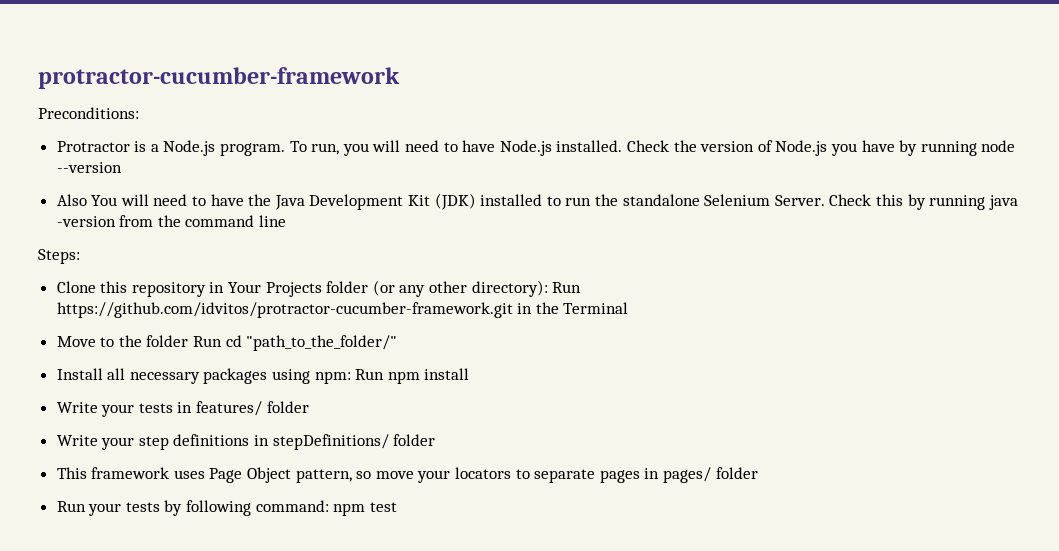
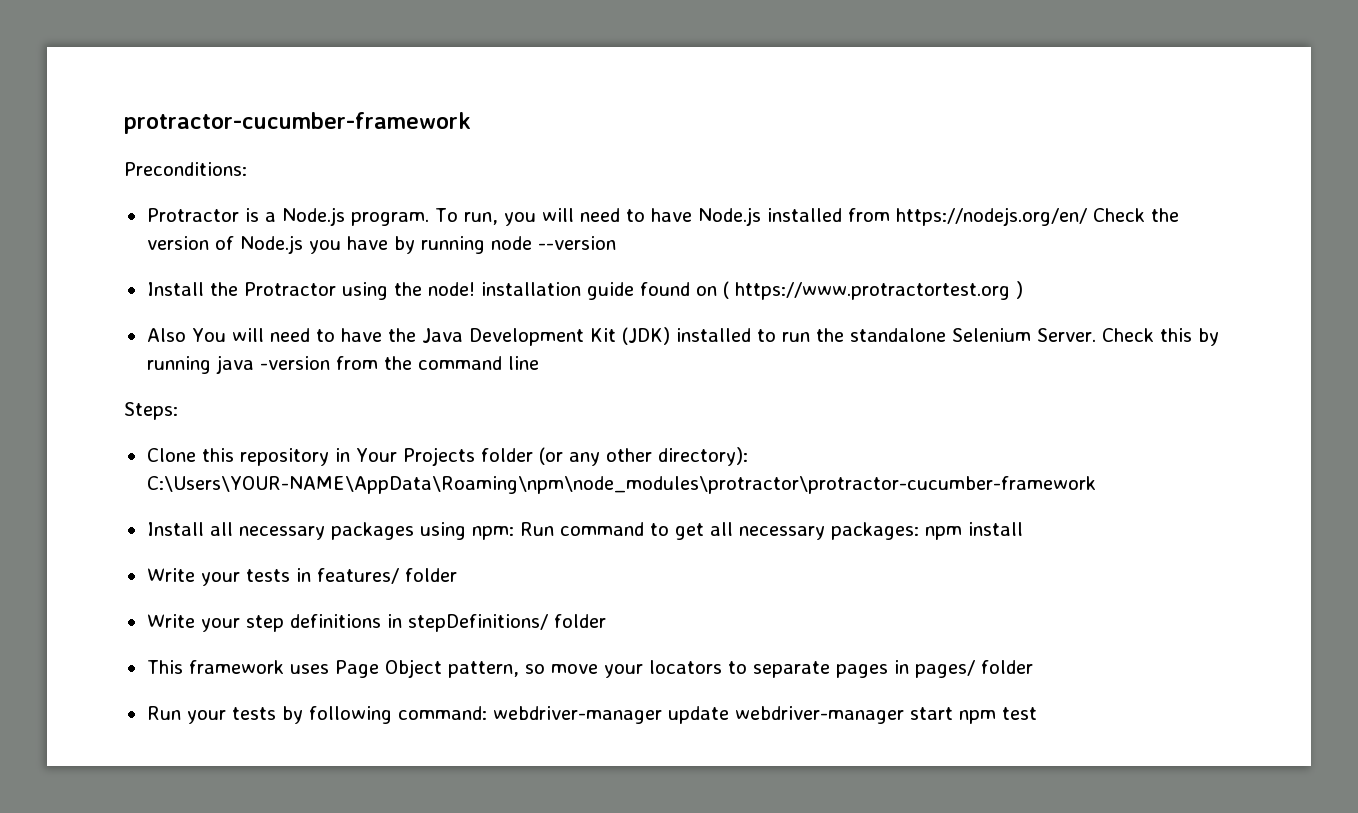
- To run, you will need to have Node.js installed. Check the version of Node.js you have by running node --version
+ To run, you will need to have Node.js installed from https://nodejs.org/en/ Check the version of Node.js you have by running node --version
+ Install the Protractor using the node! installation guide found on ( https://www.protractortest.org )
- Clone this repository in Your Projects folder (or any other directory): Run https://github.com/idvitos/protractor-cucumber-framework.git in the Terminal
- Move to the folder Run cd "path_to_the_folder/"
+ Clone this repository in Your Projects folder (or any other directory): C:\Users\YOUR-NAME\AppData\Roaming\npm\node_modules\protractor\protractor-cucumber-framework
- Install all necessary packages using npm: Run npm install
+ Install all necessary packages using npm: Run command to get all necessary packages: npm install
- Run your tests by following command: npm test
+ Run your tests by following command: webdriver-manager update webdriver-manager start npm test

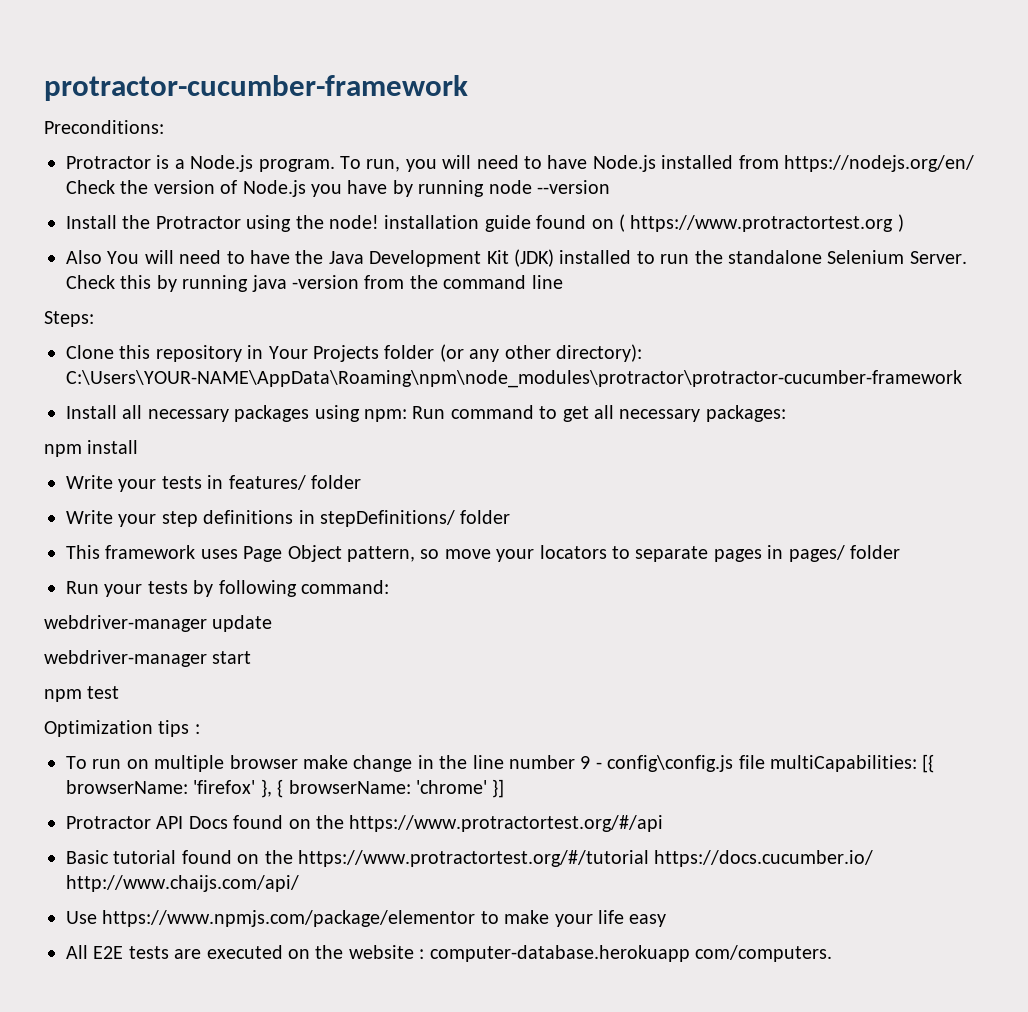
- Install all necessary packages using npm: Run command to get all necessary packages: npm install
+ Install all necessary packages using npm: Run command to get all necessary packages:
+ npm install
- Run your tests by following command: webdriver-manager update webdriver-manager start npm test
+ Run your tests by following command:
+ webdriver-manager update
+ webdriver-manager start
+ npm test
+ Optimization tips :
+ To run on multiple browser make change in the line number 9 - config\config.js file multiCapabilities: [{ browserName: 'firefox' }, { browserName: 'chrome' }]
+ Protractor API Docs found on the https://www.protractortest.org/#/api
+ Basic tutorial found on the https://www.protractortest.org/#/tutorial https://docs.cucumber.io/ http://www.chaijs.com/api/
+ Use https://www.npmjs.com/package/elementor to make your life easy
+ All E2E tests are executed on the website : computer-database.herokuapp com/computers.

